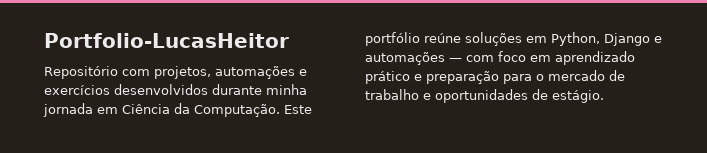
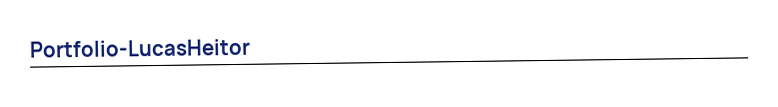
- Repositório com projetos, automações e exercícios desenvolvidos durante minha jornada em Ciência da Computação. Este portfólio reúne soluções em Python, Django e automações — com foco em aprendizado prático e preparação para o mercado de trabalho e oportunidades de estágio.

